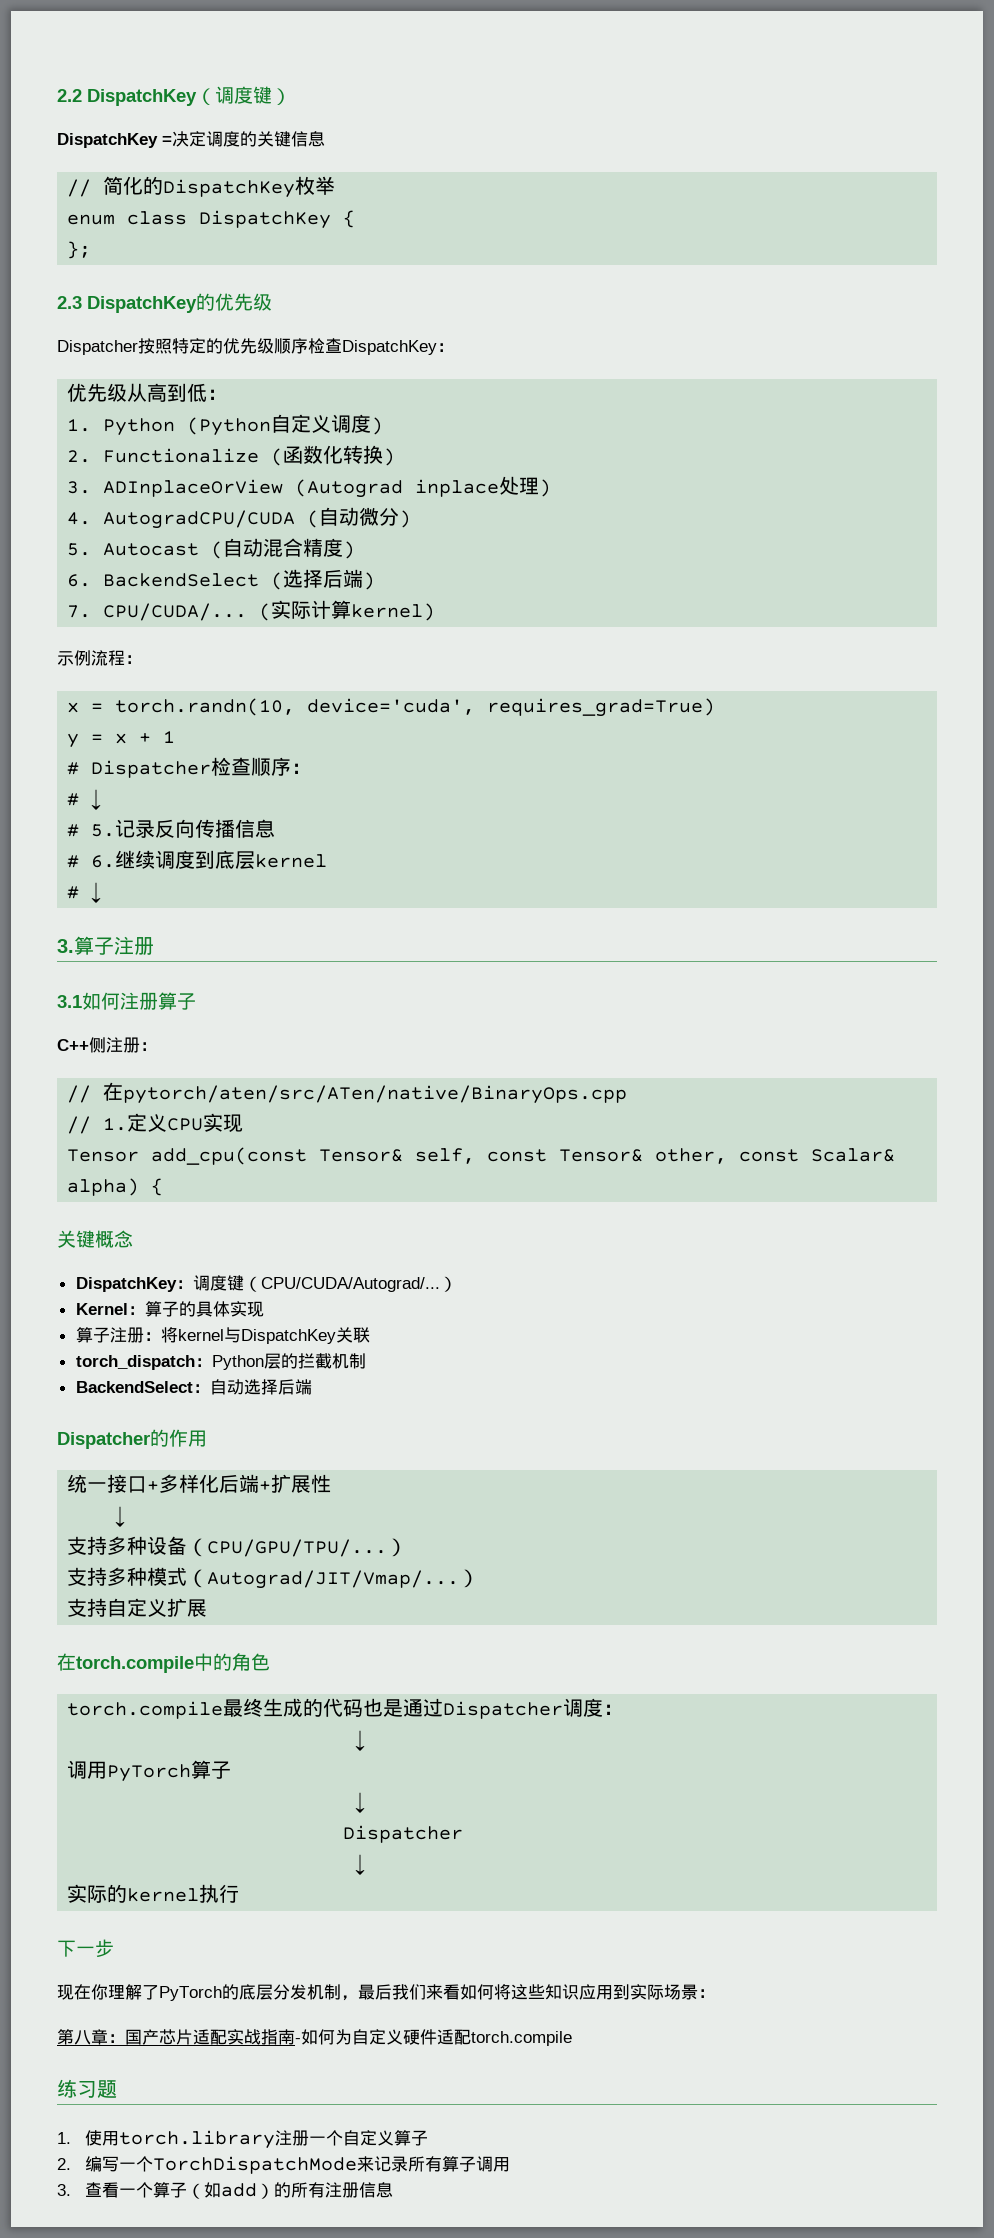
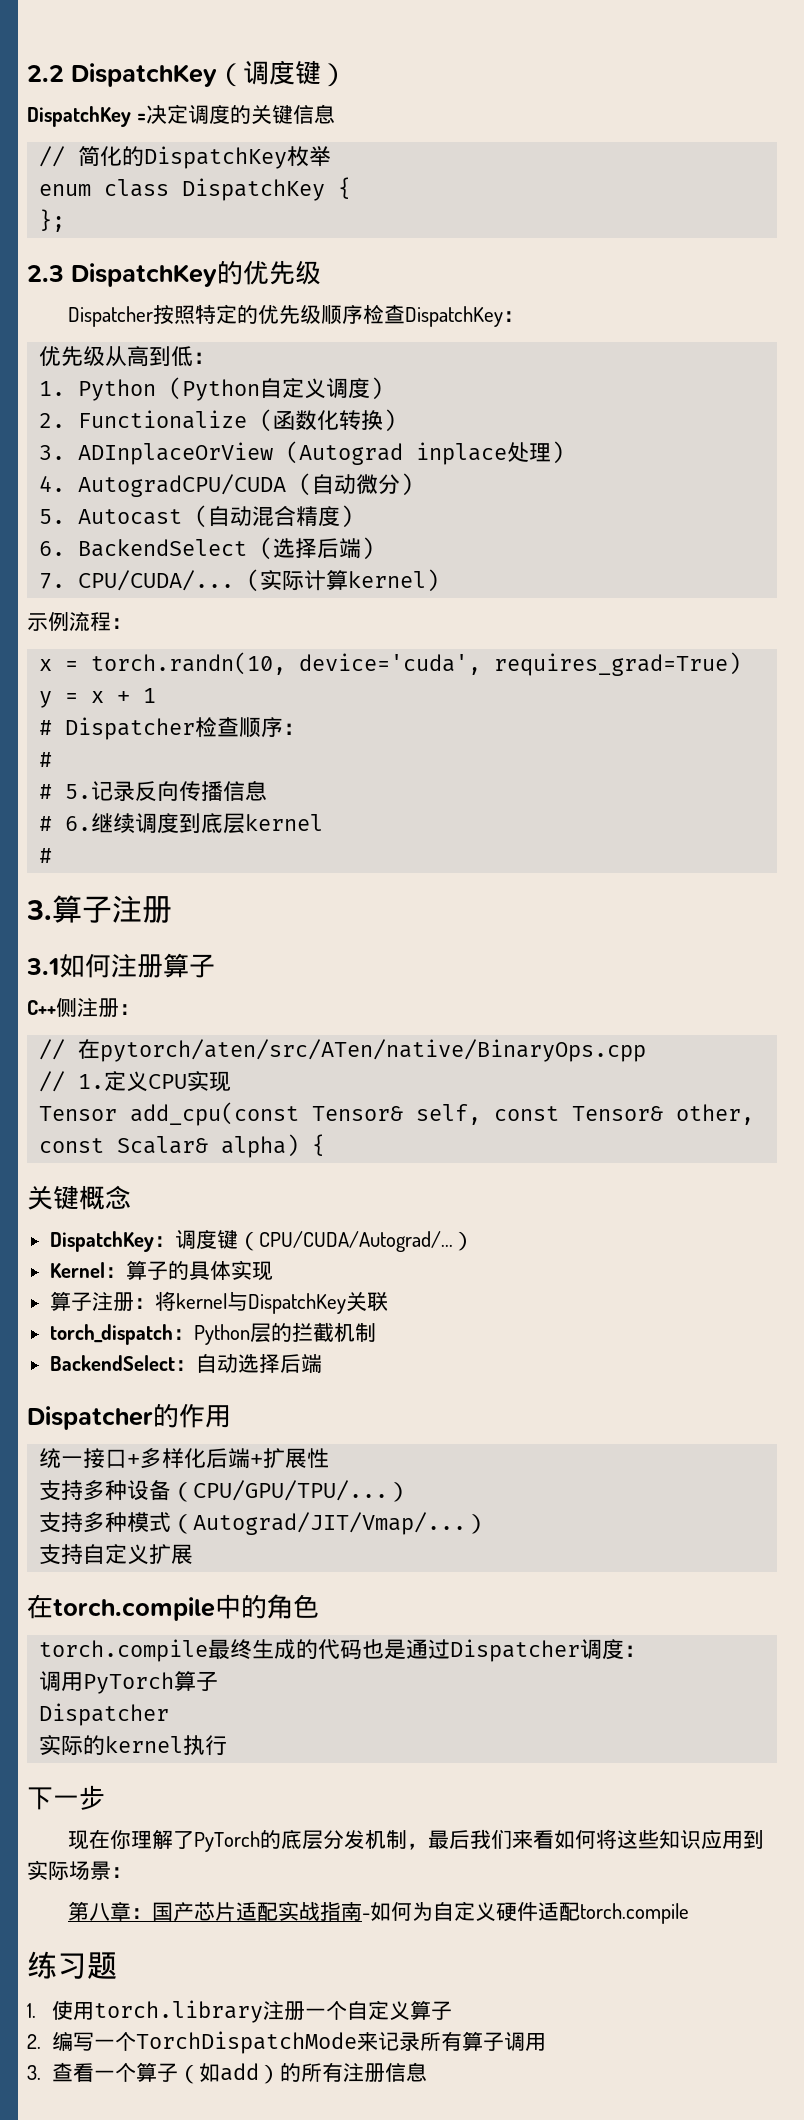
  # Dispatcher检查顺序：
- # ↓
+ #
  # 6.继续调度到底层kernel
- # ↓
+ #
  统一接口+多样化后端+扩展性
- ↓
  torch.compile最终生成的代码也是通过Dispatcher调度：
- ↓
  调用PyTorch算子
- ↓
  Dispatcher
- ↓

